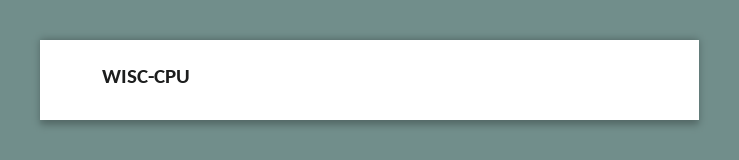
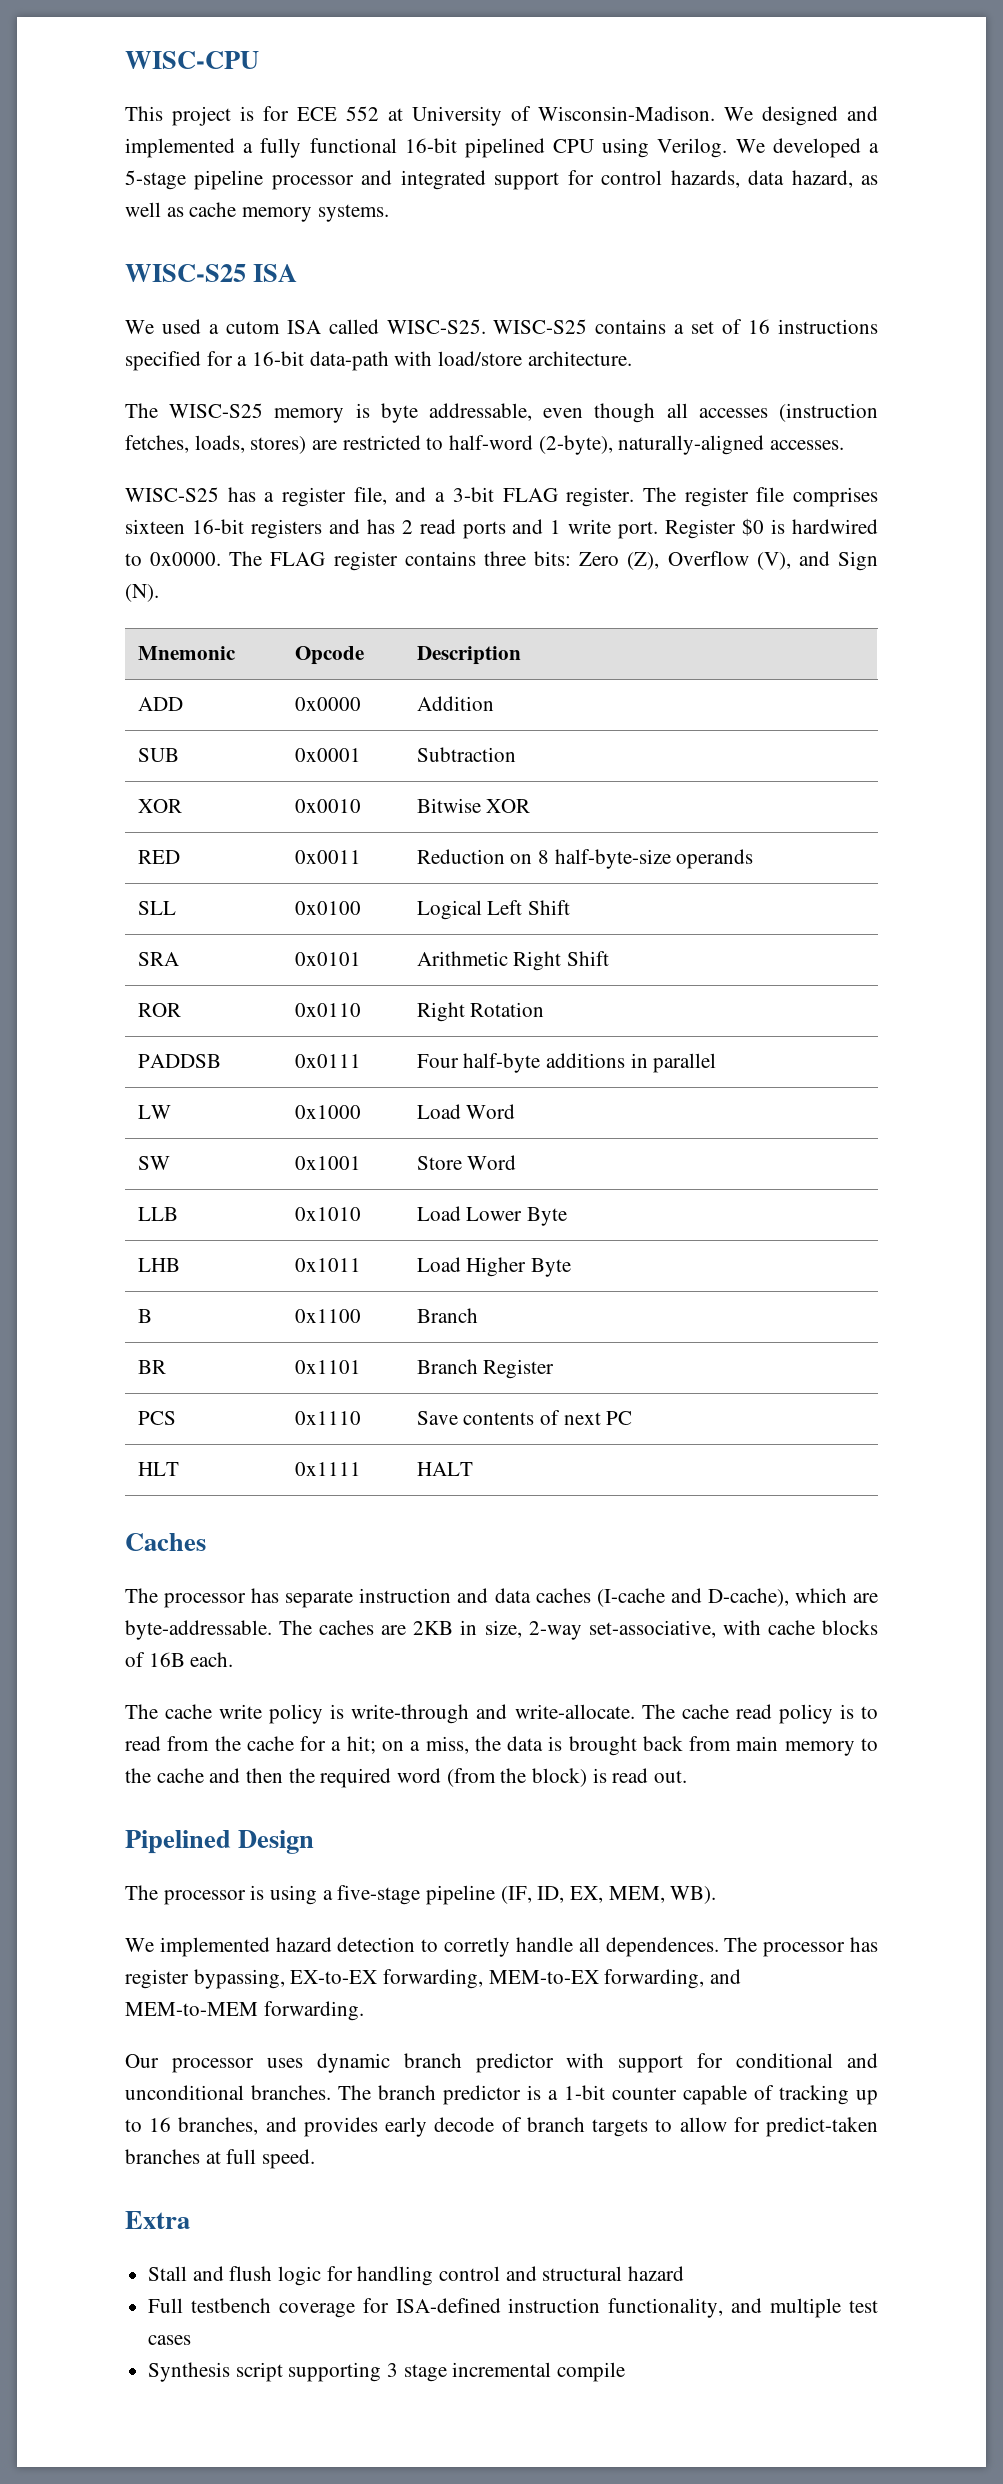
+ This project is for ECE 552 at University of Wisconsin-Madison. We designed and implemented a fully functional 16-bit pipelined CPU using Verilog. We developed a 5-stage pipeline processor and integrated support for control hazards, data hazard, as well as cache memory systems.
+ WISC-S25 ISA
+ We used a cutom ISA called WISC-S25. WISC-S25 contains a set of 16 instructions specified for a 16-bit data-path with load/store architecture.
+ The WISC-S25 memory is byte addressable, even though all accesses (instruction fetches, loads, stores) are restricted to half-word (2-byte), naturally-aligned accesses.
+ WISC-S25 has a register file, and a 3-bit FLAG register. The register file comprises sixteen 16-bit registers and has 2 read ports and 1 write port. Register $0 is hardwired to 0x0000. The FLAG register contains three bits: Zero (Z), Overflow (V), and Sign (N).
+ Mnemonic | Opcode | Description
+ ADD | 0x0000 | Addition
+ SUB | 0x0001 | Subtraction
+ XOR | 0x0010 | Bitwise XOR
+ RED | 0x0011 | Reduction on 8 half-byte-size operands
+ SLL | 0x0100 | Logical Left Shift
+ SRA | 0x0101 | Arithmetic Right Shift
+ ROR | 0x0110 | Right Rotation
+ PADDSB | 0x0111 | Four half-byte additions in parallel
+ LW | 0x1000 | Load Word
+ SW | 0x1001 | Store Word
+ LLB | 0x1010 | Load Lower Byte
+ LHB | 0x1011 | Load Higher Byte
+ B | 0x1100 | Branch
+ BR | 0x1101 | Branch Register
+ PCS | 0x1110 | Save contents of next PC
+ HLT | 0x1111 | HALT
+ Caches
+ The processor has separate instruction and data caches (I-cache and D-cache), which are byte-addressable. The caches are 2KB in size, 2-way set-associative, with cache blocks of 16B each.
+ The cache write policy is write-through and write-allocate. The cache read policy is to read from the cache for a hit; on a miss, the data is brought back from main memory to the cache and then the required word (from the block) is read out.
+ Pipelined Design
+ The processor is using a five-stage pipeline (IF, ID, EX, MEM, WB).
+ We implemented hazard detection to corretly handle all dependences. The processor has register bypassing, EX-to-EX forwarding, MEM-to-EX forwarding, and MEM-to-MEM forwarding.
+ Our processor uses dynamic branch predictor with support for conditional and unconditional branches. The branch predictor is a 1-bit counter capable of tracking up to 16 branches, and provides early decode of branch targets to allow for predict-taken branches at full speed.
+ Extra
+ Stall and flush logic for handling control and structural hazard
+ Full testbench coverage for ISA-defined instruction functionality, and multiple test cases
+ Synthesis script supporting 3 stage incremental compile

